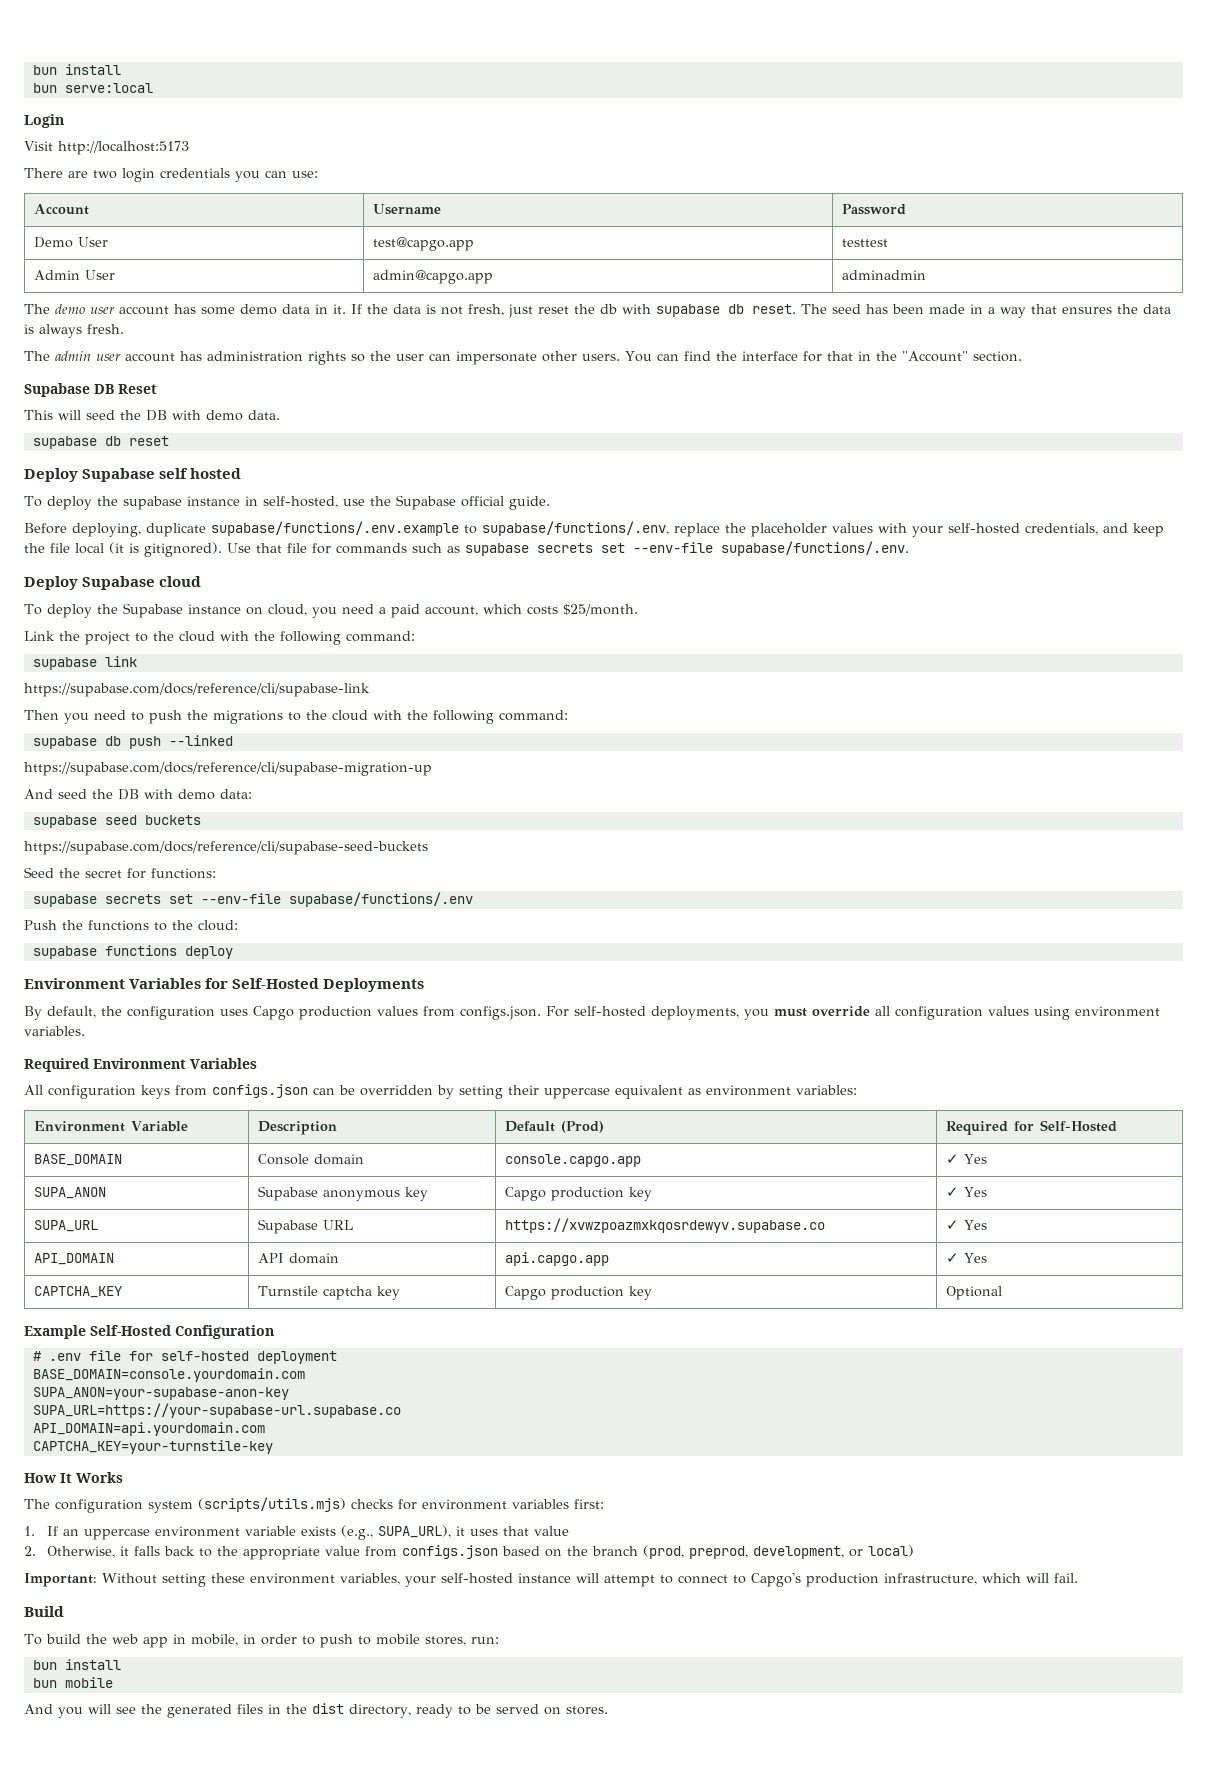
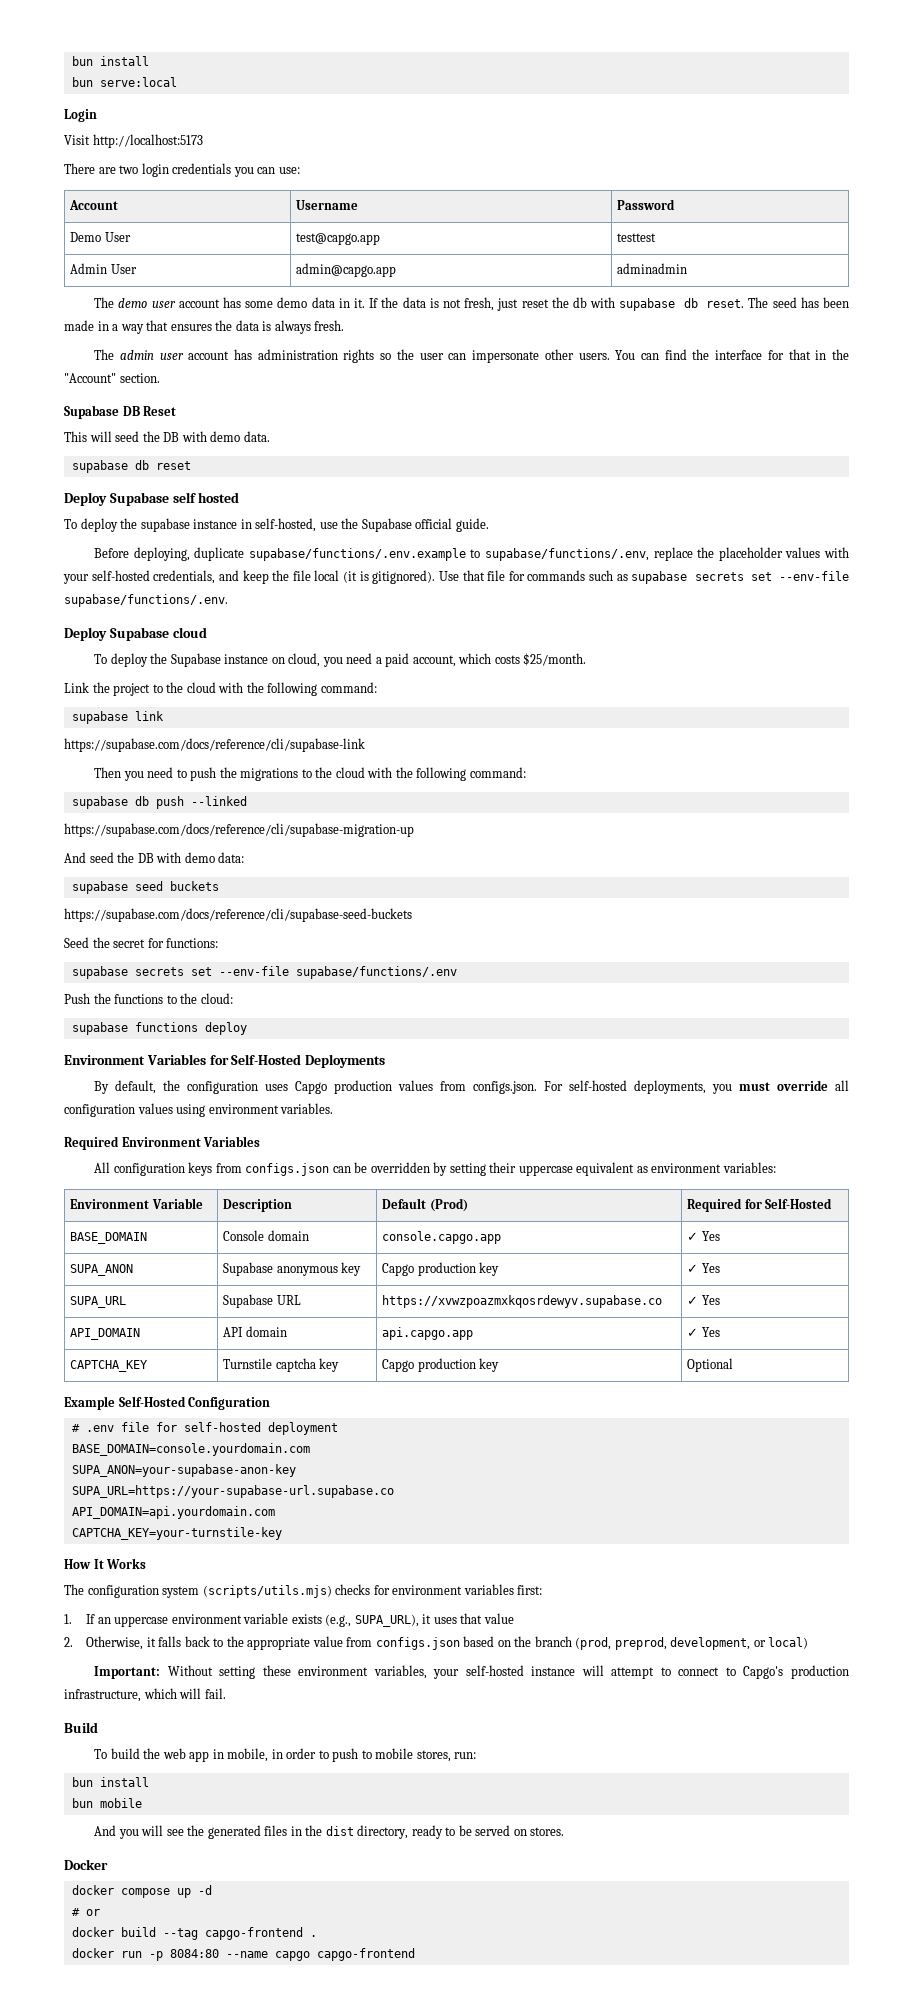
+ Docker
+ docker compose up -d
+ # or
+ docker build --tag capgo-frontend .
+ docker run -p 8084:80 --name capgo capgo-frontend

